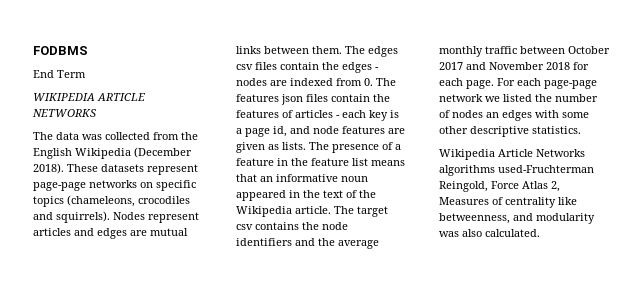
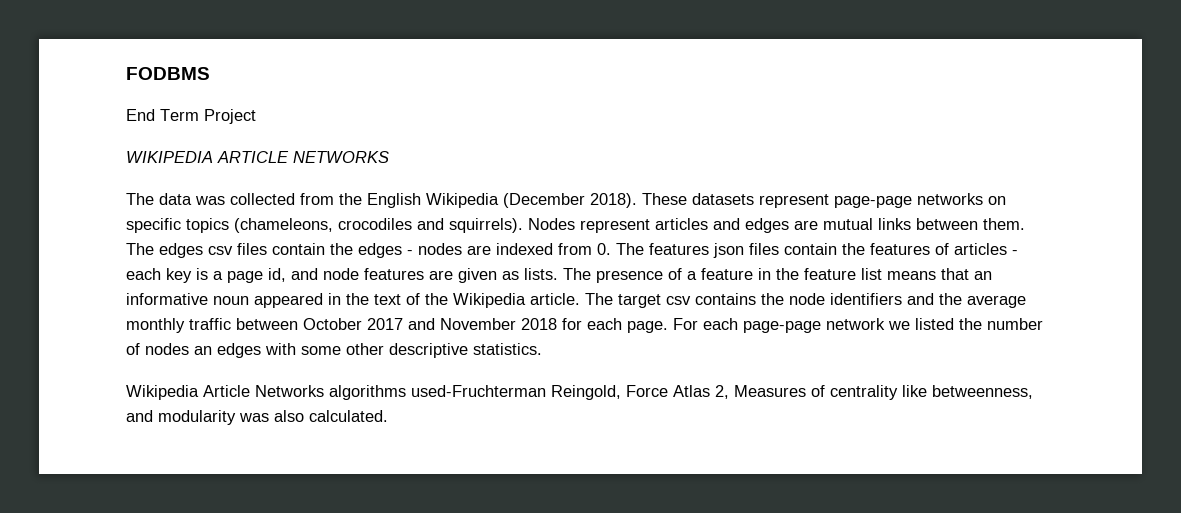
- End Term
+ End Term Project

